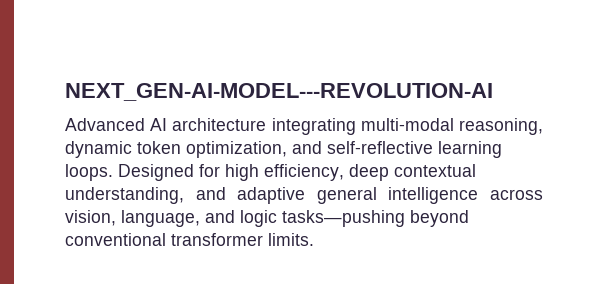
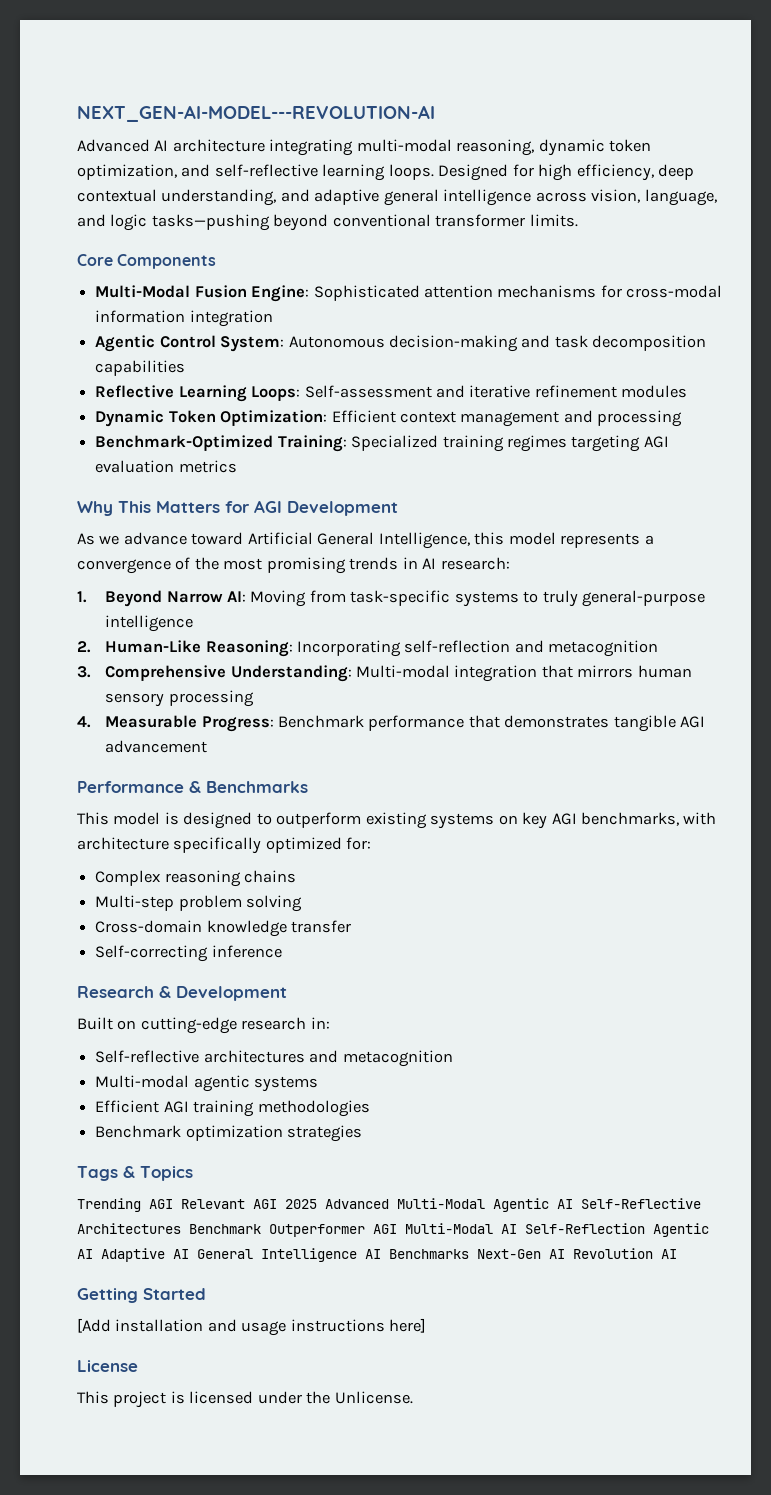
+ Core Components
+ Multi-Modal Fusion Engine: Sophisticated attention mechanisms for cross-modal information integration
+ Agentic Control System: Autonomous decision-making and task decomposition capabilities
+ Reflective Learning Loops: Self-assessment and iterative refinement modules
+ Dynamic Token Optimization: Efficient context management and processing
+ Benchmark-Optimized Training: Specialized training regimes targeting AGI evaluation metrics
+ Why This Matters for AGI Development
+ As we advance toward Artificial General Intelligence, this model represents a convergence of the most promising trends in AI research:
+ 1. Beyond Narrow AI: Moving from task-specific systems to truly general-purpose intelligence
+ 2. Human-Like Reasoning: Incorporating self-reflection and metacognition
+ 3. Comprehensive Understanding: Multi-modal integration that mirrors human sensory processing
+ 4. Measurable Progress: Benchmark performance that demonstrates tangible AGI advancement
+ Performance & Benchmarks
+ This model is designed to outperform existing systems on key AGI benchmarks, with architecture specifically optimized for:
+ Complex reasoning chains
+ Multi-step problem solving
+ Cross-domain knowledge transfer
+ Self-correcting inference
+ Research & Development
+ Built on cutting-edge research in:
+ Self-reflective architectures and metacognition
+ Multi-modal agentic systems
+ Efficient AGI training methodologies
+ Benchmark optimization strategies
+ Tags & Topics
+ Trending AGI Relevant AGI 2025 Advanced Multi-Modal Agentic AI Self-Reflective Architectures Benchmark Outperformer AGI Multi-Modal AI Self-Reflection Agentic AI Adaptive AI General Intelligence AI Benchmarks Next-Gen AI Revolution AI
+ Getting Started
+ [Add installation and usage instructions here]
+ License
+ This project is licensed under the Unlicense.

